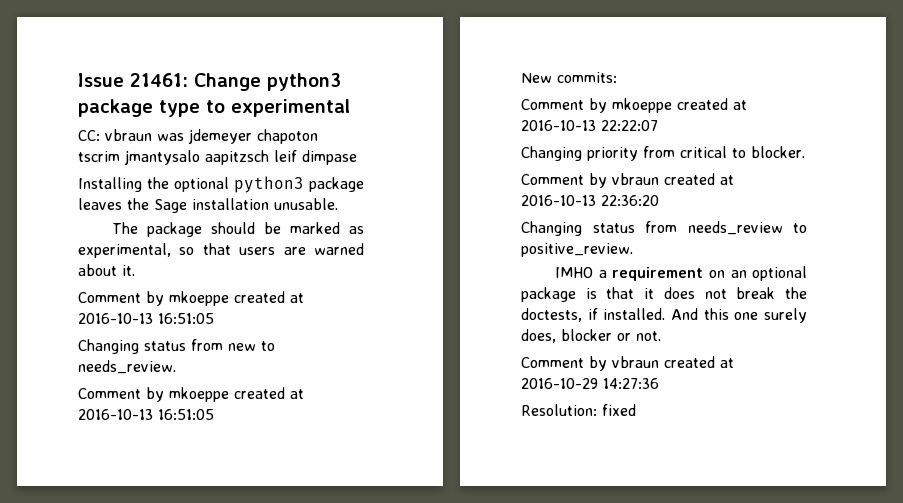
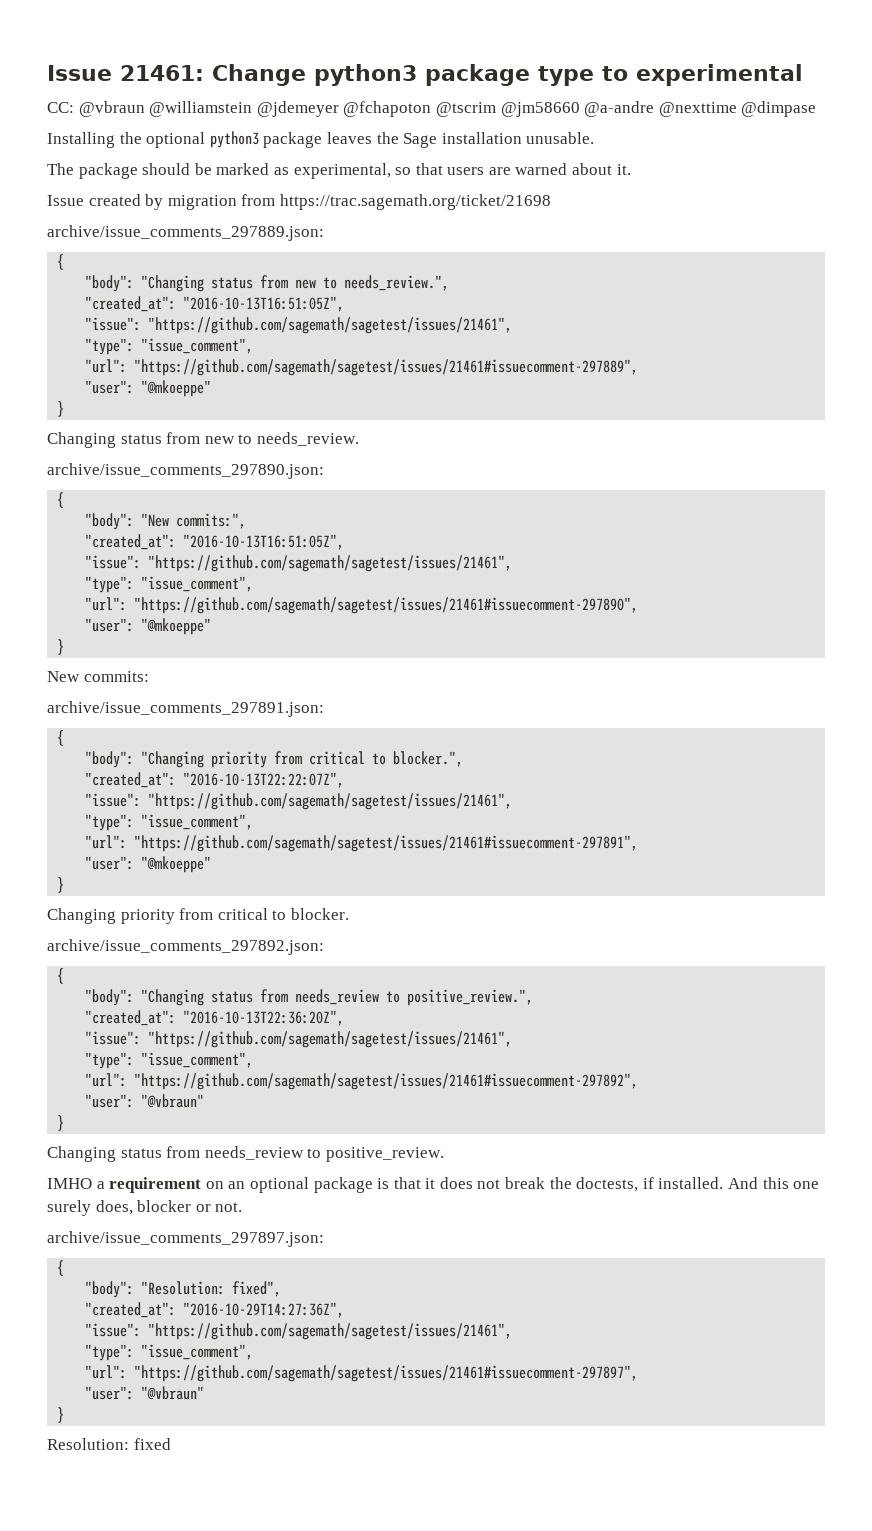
- CC: vbraun was jdemeyer chapoton tscrim jmantysalo aapitzsch leif dimpase
+ CC: @vbraun @williamstein @jdemeyer @fchapoton @tscrim @jm58660 @a-andre @nexttime @dimpase
  The package should be marked as experimental, so that users are warned about it.
- Comment by mkoeppe created at 2016-10-13 16:51:05
+ Issue created by migration from https://trac.sagemath.org/ticket/21698
+ archive/issue_comments_297889.json:
+ {
+ "body": "Changing status from new to needs_review.",
+ "created_at": "2016-10-13T16:51:05Z",
+ "issue": "https://github.com/sagemath/sagetest/issues/21461",
+ "type": "issue_comment",
+ "url": "https://github.com/sagemath/sagetest/issues/21461#issuecomment-297889",
+ "user": "@mkoeppe"
+ }
  Changing status from new to needs_review.
- Comment by mkoeppe created at 2016-10-13 16:51:05
+ archive/issue_comments_297890.json:
+ {
+ "body": "New commits:",
+ "created_at": "2016-10-13T16:51:05Z",
+ "issue": "https://github.com/sagemath/sagetest/issues/21461",
+ "type": "issue_comment",
+ "url": "https://github.com/sagemath/sagetest/issues/21461#issuecomment-297890",
+ "user": "@mkoeppe"
+ }
  New commits:
- Comment by mkoeppe created at 2016-10-13 22:22:07
+ archive/issue_comments_297891.json:
+ {
+ "body": "Changing priority from critical to blocker.",
+ "created_at": "2016-10-13T22:22:07Z",
+ "issue": "https://github.com/sagemath/sagetest/issues/21461",
+ "type": "issue_comment",
+ "url": "https://github.com/sagemath/sagetest/issues/21461#issuecomment-297891",
+ "user": "@mkoeppe"
+ }
- Comment by vbraun created at 2016-10-13 22:36:20
+ archive/issue_comments_297892.json:
+ {
+ "body": "Changing status from needs_review to positive_review.",
+ "created_at": "2016-10-13T22:36:20Z",
+ "issue": "https://github.com/sagemath/sagetest/issues/21461",
+ "type": "issue_comment",
+ "url": "https://github.com/sagemath/sagetest/issues/21461#issuecomment-297892",
+ "user": "@vbraun"
+ }
- Comment by vbraun created at 2016-10-29 14:27:36
+ archive/issue_comments_297897.json:
+ {
+ "body": "Resolution: fixed",
+ "created_at": "2016-10-29T14:27:36Z",
+ "issue": "https://github.com/sagemath/sagetest/issues/21461",
+ "type": "issue_comment",
+ "url": "https://github.com/sagemath/sagetest/issues/21461#issuecomment-297897",
+ "user": "@vbraun"
+ }

